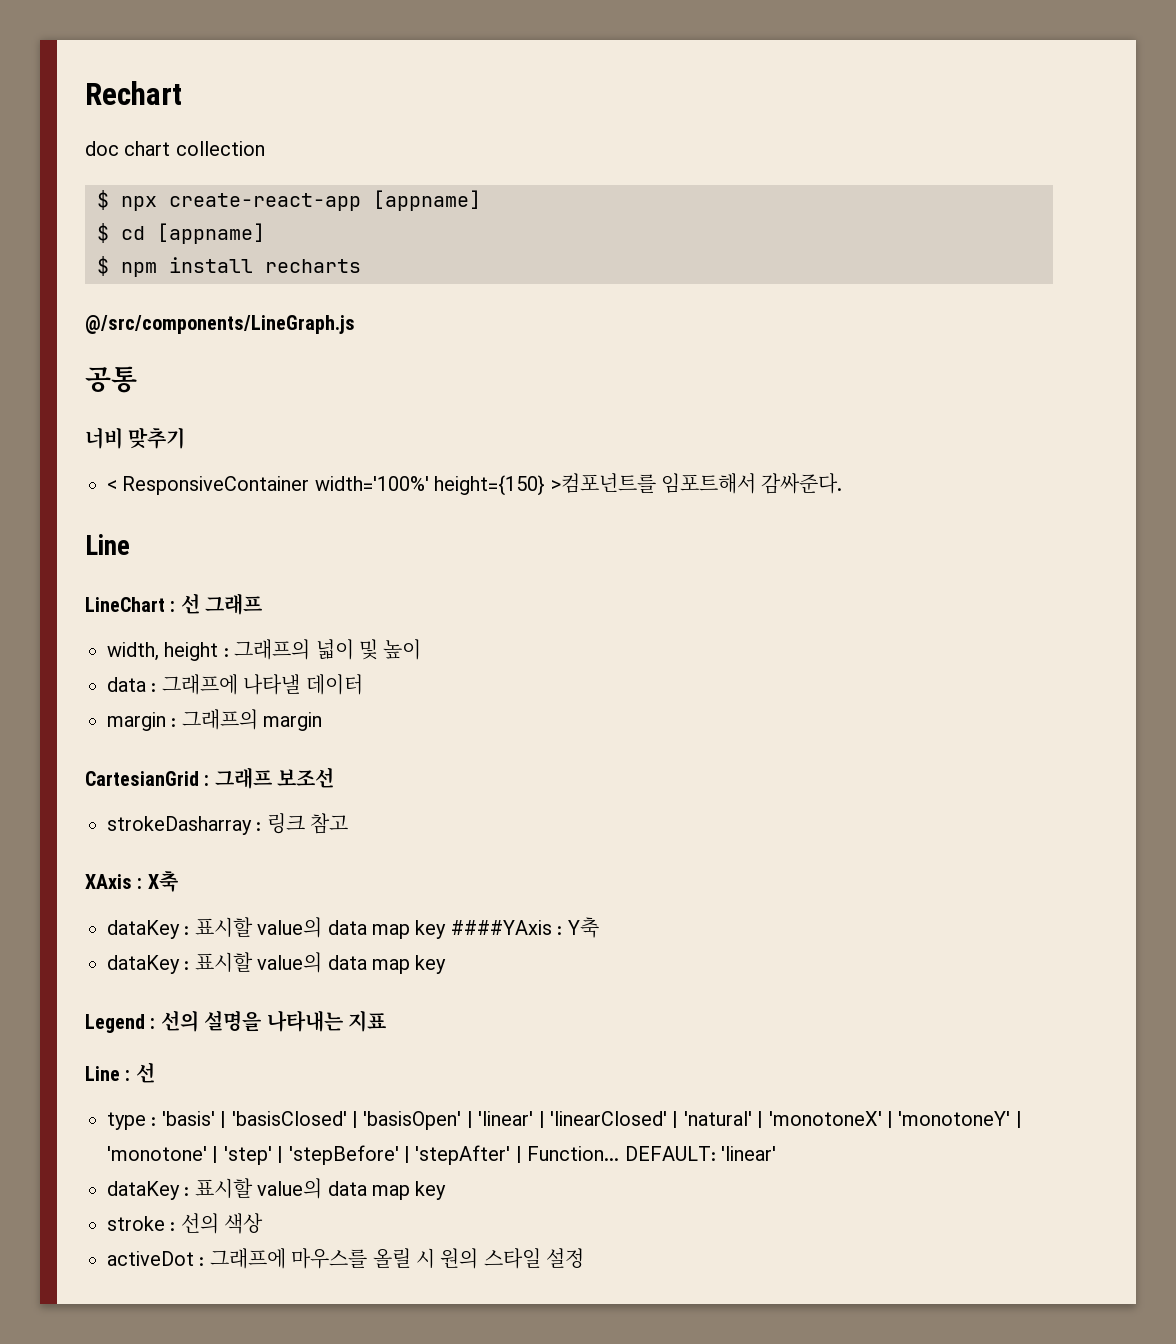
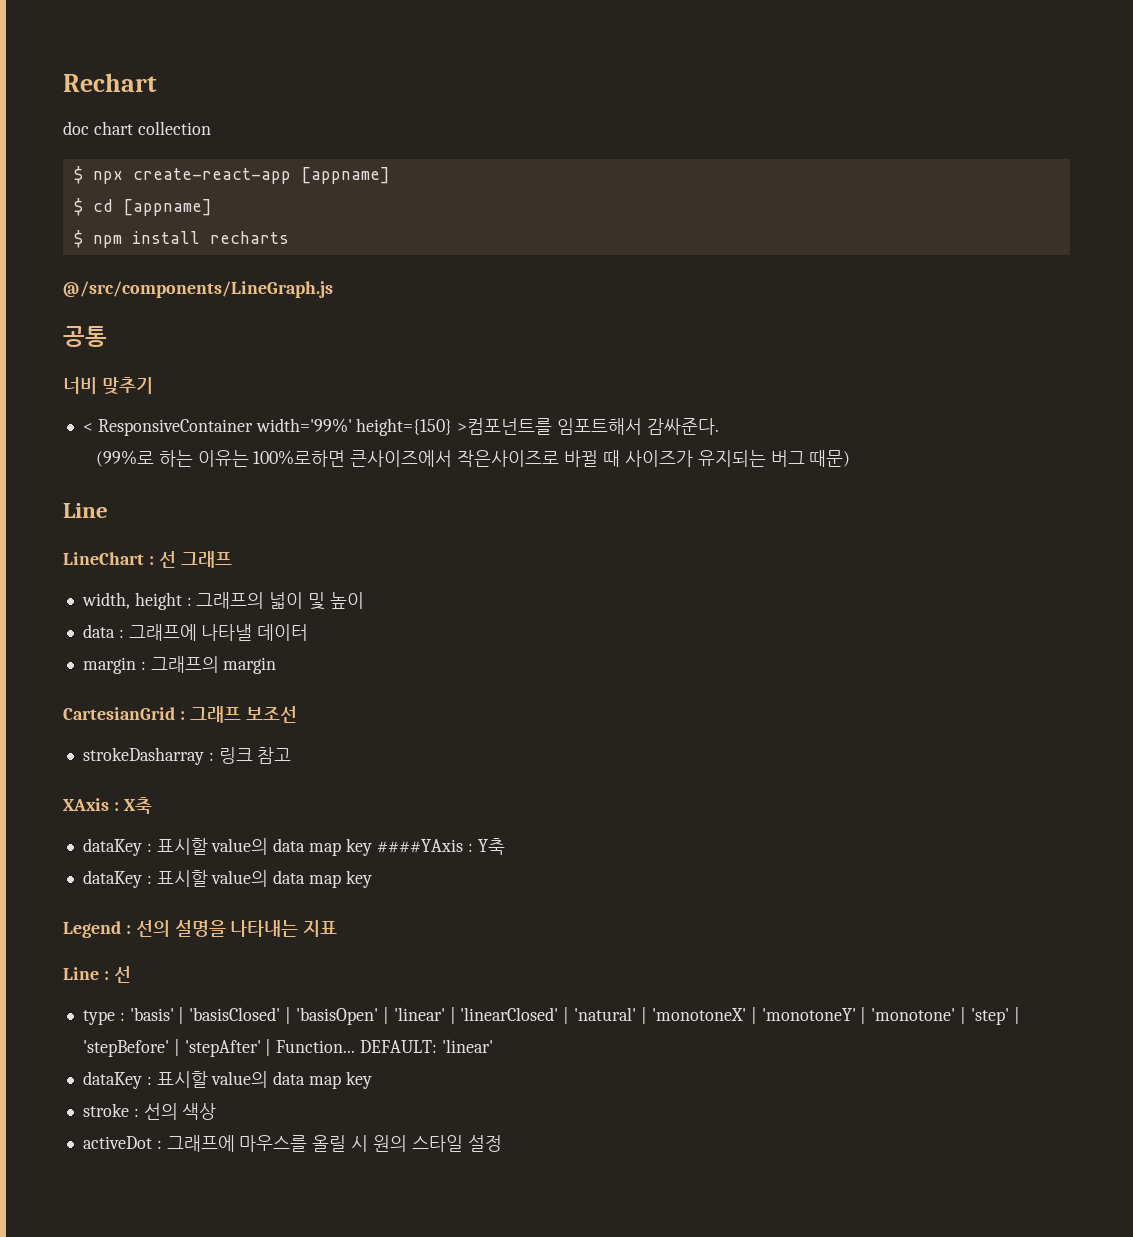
- < ResponsiveContainer width='100%' height={150} >컴포넌트를 임포트해서 감싸준다.
+ < ResponsiveContainer width='99%' height={150} >컴포넌트를 임포트해서 감싸준다.
+ (99%로 하는 이유는 100%로하면 큰사이즈에서 작은사이즈로 바뀔 때 사이즈가 유지되는 버그 때문)

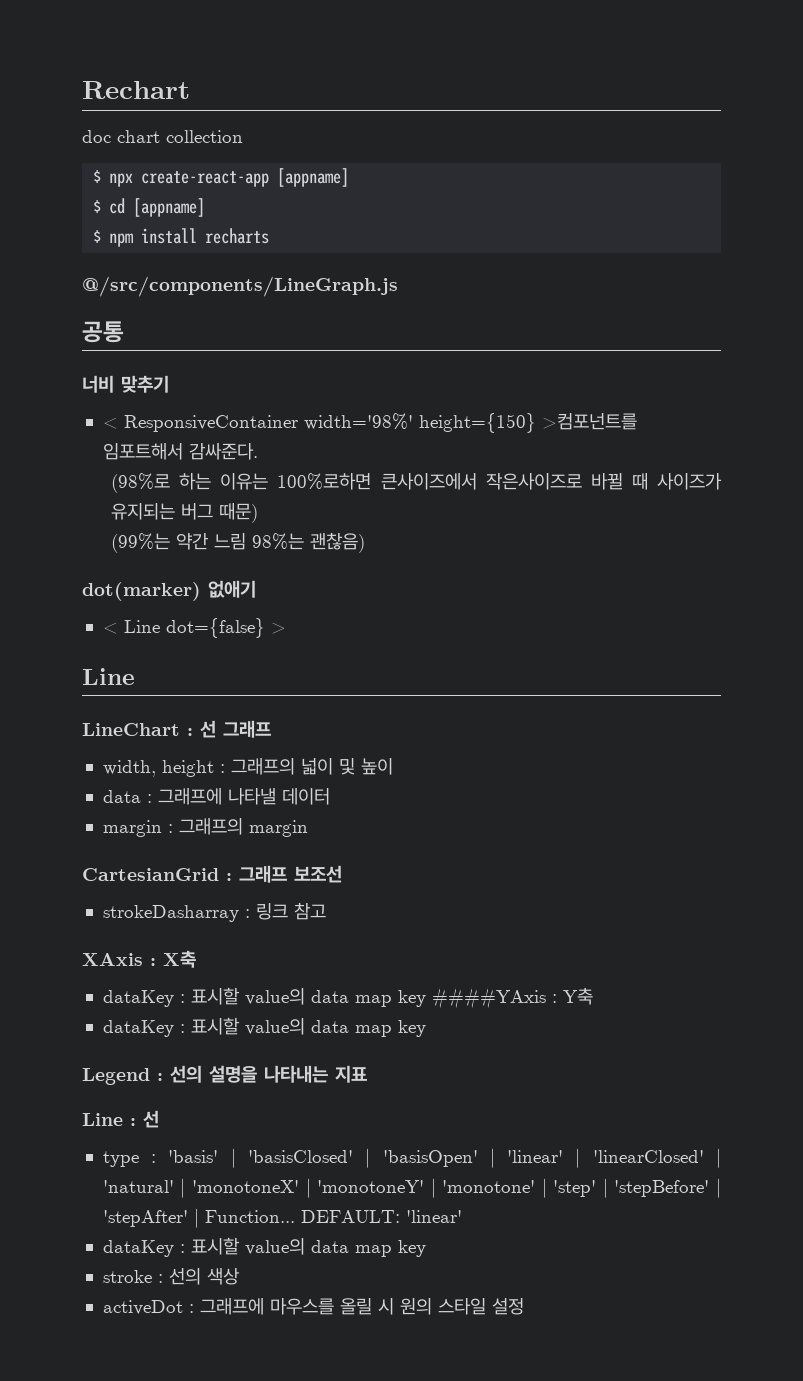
- < ResponsiveContainer width='99%' height={150} >컴포넌트를 임포트해서 감싸준다.
+ < ResponsiveContainer width='98%' height={150} >컴포넌트를 임포트해서 감싸준다.
- (99%로 하는 이유는 100%로하면 큰사이즈에서 작은사이즈로 바뀔 때 사이즈가 유지되는 버그 때문)
+ (98%로 하는 이유는 100%로하면 큰사이즈에서 작은사이즈로 바뀔 때 사이즈가 유지되는 버그 때문)
+ (99%는 약간 느림 98%는 괜찮음)
+ dot(marker) 없애기
+ < Line dot={false} >

